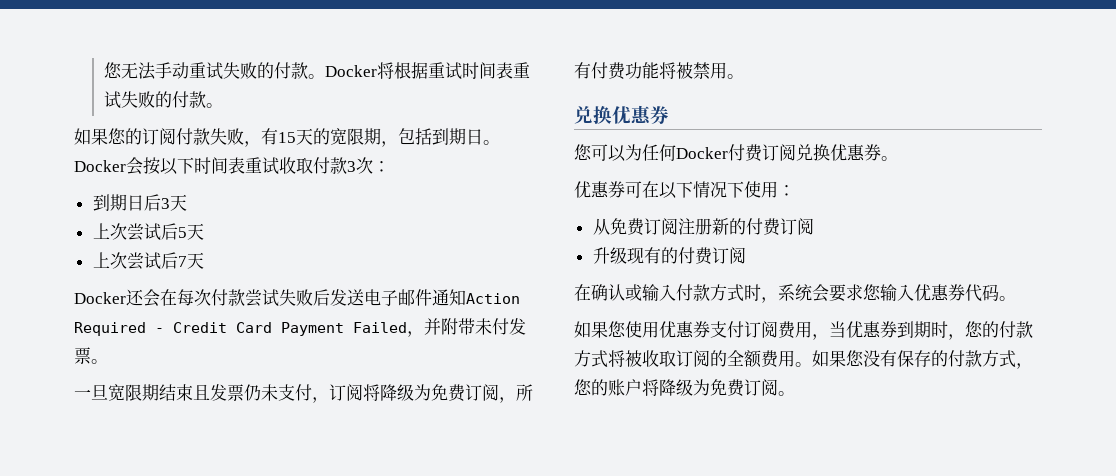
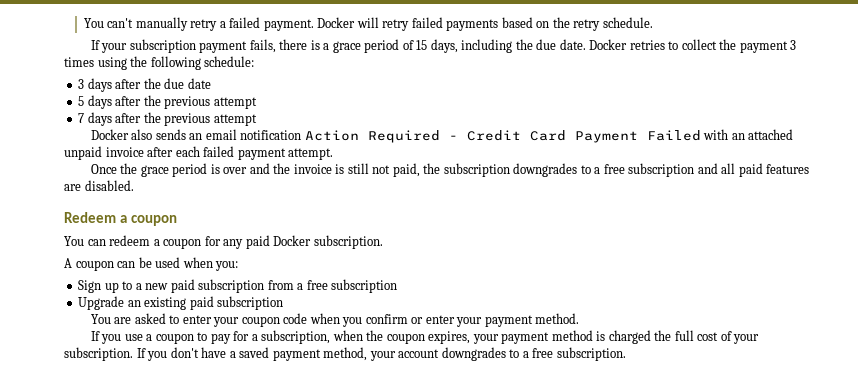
- 您无法手动重试失败的付款。Docker将根据重试时间表重试失败的付款。
- 如果您的订阅付款失败，有15天的宽限期，包括到期日。Docker会按以下时间表重试收取付款3次：
- 到期日后3天
- 上次尝试后5天
- 上次尝试后7天
- Docker还会在每次付款尝试失败后发送电子邮件通知Action Required - Credit Card Payment Failed，并附带未付发票。
- 一旦宽限期结束且发票仍未支付，订阅将降级为免费订阅，所有付费功能将被禁用。
- 兑换优惠券
- 您可以为任何Docker付费订阅兑换优惠券。
- 优惠券可在以下情况下使用：
- 从免费订阅注册新的付费订阅
- 升级现有的付费订阅
- 在确认或输入付款方式时，系统会要求您输入优惠券代码。
- 如果您使用优惠券支付订阅费用，当优惠券到期时，您的付款方式将被收取订阅的全额费用。如果您没有保存的付款方式，您的账户将降级为免费订阅。
+ You can't manually retry a failed payment. Docker will retry failed payments based on the retry schedule.
+ If your subscription payment fails, there is a grace period of 15 days, including the due date. Docker retries to collect the payment 3 times using the following schedule:
+ 3 days after the due date
+ 5 days after the previous attempt
+ 7 days after the previous attempt
+ Docker also sends an email notification Action Required - Credit Card Payment Failed with an attached unpaid invoice after each failed payment attempt.
+ Once the grace period is over and the invoice is still not paid, the subscription downgrades to a free subscription and all paid features are disabled.
+ Redeem a coupon
+ You can redeem a coupon for any paid Docker subscription.
+ A coupon can be used when you:
+ Sign up to a new paid subscription from a free subscription
+ Upgrade an existing paid subscription
+ You are asked to enter your coupon code when you confirm or enter your payment method.
+ If you use a coupon to pay for a subscription, when the coupon expires, your payment method is charged the full cost of your subscription. If you don't have a saved payment method, your account downgrades to a free subscription.

